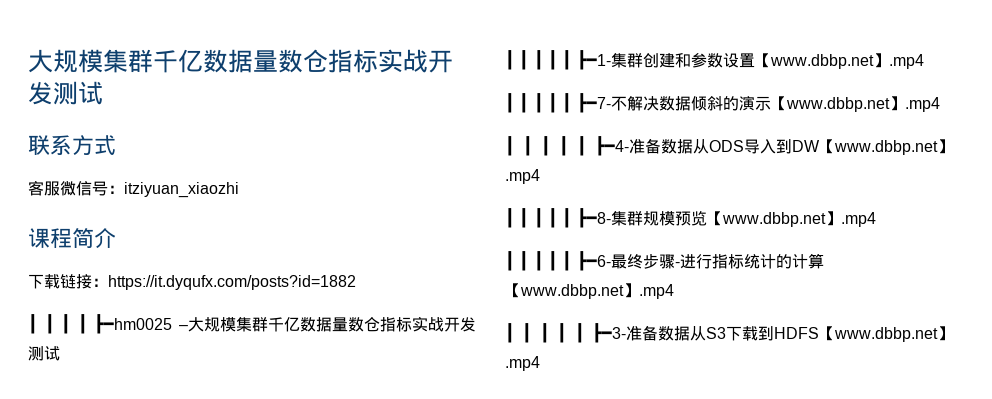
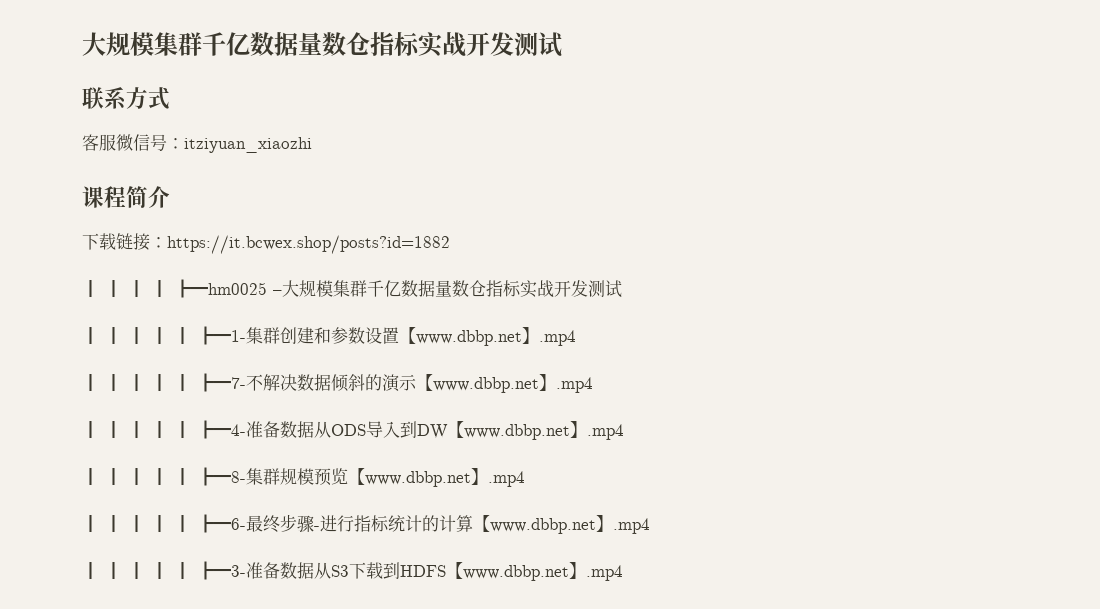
- 下载链接：https://it.dyqufx.com/posts?id=1882
+ 下载链接：https://it.bcwex.shop/posts?id=1882

